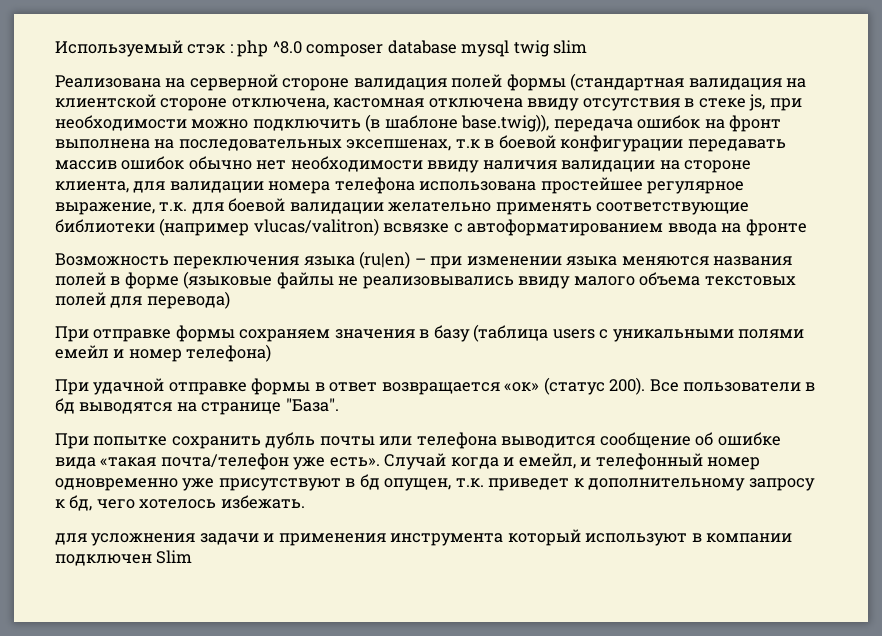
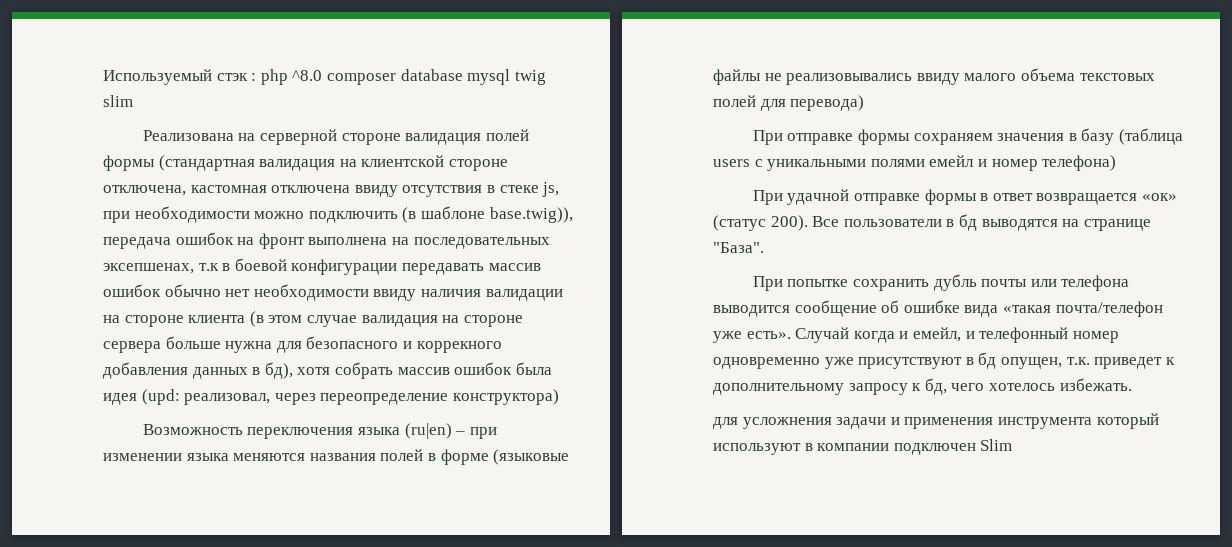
- Реализована на серверной стороне валидация полей формы (стандартная валидация на клиентской стороне отключена, кастомная отключена ввиду отсутствия в стеке js, при необходимости можно подключить (в шаблоне base.twig)), передача ошибок на фронт выполнена на последовательных эксепшенах, т.к в боевой конфигурации передавать массив ошибок обычно нет необходимости ввиду наличия валидации на стороне клиента, для валидации номера телефона использована простейшее регулярное выражение, т.к. для боевой валидации желательно применять соответствующие библиотеки (например vlucas/valitron) всвязке с автоформатированием ввода на фронте
+ Реализована на серверной стороне валидация полей формы (стандартная валидация на клиентской стороне отключена, кастомная отключена ввиду отсутствия в стеке js, при необходимости можно подключить (в шаблоне base.twig)), передача ошибок на фронт выполнена на последовательных эксепшенах, т.к в боевой конфигурации передавать массив ошибок обычно нет необходимости ввиду наличия валидации на стороне клиента (в этом случае валидация на стороне сервера больше нужна для безопасного и коррекного добавления данных в бд), хотя собрать массив ошибок была идея (upd: реализовал, через переопределение конструктора)

